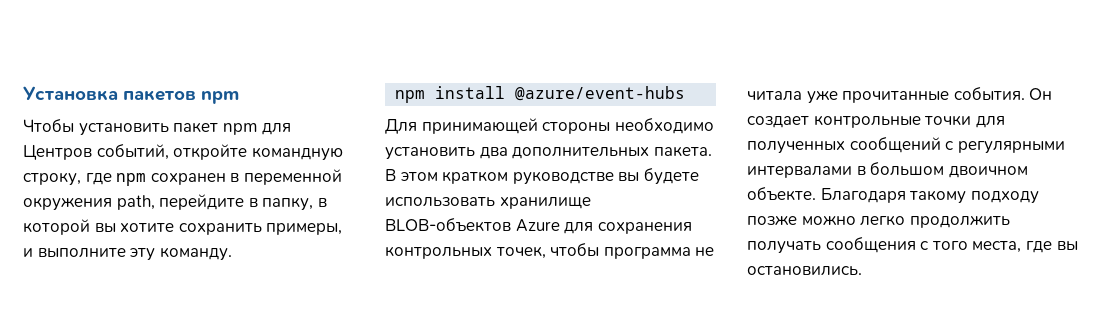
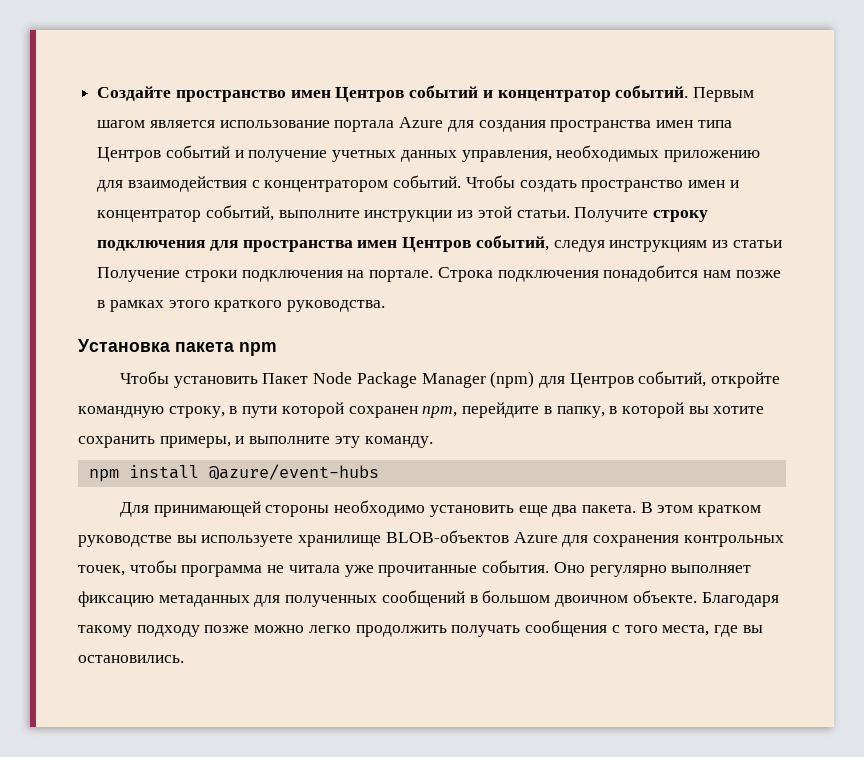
- Установка пакетов npm
- Чтобы установить пакет npm для Центров событий, откройте командную строку, где npm сохранен в переменной окружения path, перейдите в папку, в которой вы хотите сохранить примеры, и выполните эту команду.
+ Создайте пространство имен Центров событий и концентратор событий. Первым шагом является использование портала Azure для создания пространства имен типа Центров событий и получение учетных данных управления, необходимых приложению для взаимодействия с концентратором событий. Чтобы создать пространство имен и концентратор событий, выполните инструкции из этой статьи. Получите строку подключения для пространства имен Центров событий, следуя инструкциям из статьи Получение строки подключения на портале. Строка подключения понадобится нам позже в рамках этого краткого руководства.
+ Установка пакета npm
+ Чтобы установить Пакет Node Package Manager (npm) для Центров событий, откройте командную строку, в пути которой сохранен npm, перейдите в папку, в которой вы хотите сохранить примеры, и выполните эту команду.
- Для принимающей стороны необходимо установить два дополнительных пакета.
+ Для принимающей стороны необходимо установить еще два пакета.
- В этом кратком руководстве вы будете использовать хранилище BLOB-объектов Azure для сохранения контрольных точек, чтобы программа не читала уже прочитанные события.
+ В этом кратком руководстве вы используете хранилище BLOB-объектов Azure для сохранения контрольных точек, чтобы программа не читала уже прочитанные события.
- Он создает контрольные точки для полученных сообщений с регулярными интервалами в большом двоичном объекте.
+ Оно регулярно выполняет фиксацию метаданных для полученных сообщений в большом двоичном объекте.

